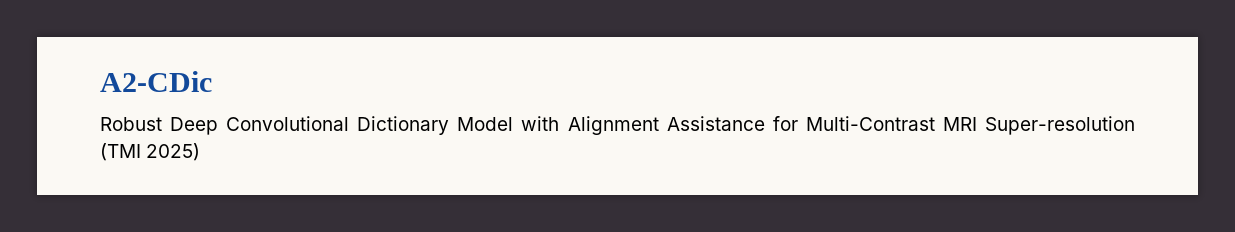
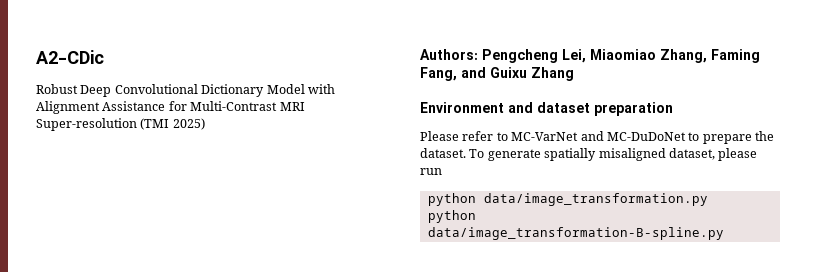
+ Authors: Pengcheng Lei, Miaomiao Zhang, Faming Fang, and Guixu Zhang
+ Environment and dataset preparation
+ Please refer to MC-VarNet and MC-DuDoNet to prepare the dataset. To generate spatially misaligned dataset, please run
+ python data/image_transformation.py
+ python data/image_transformation-B-spline.py

